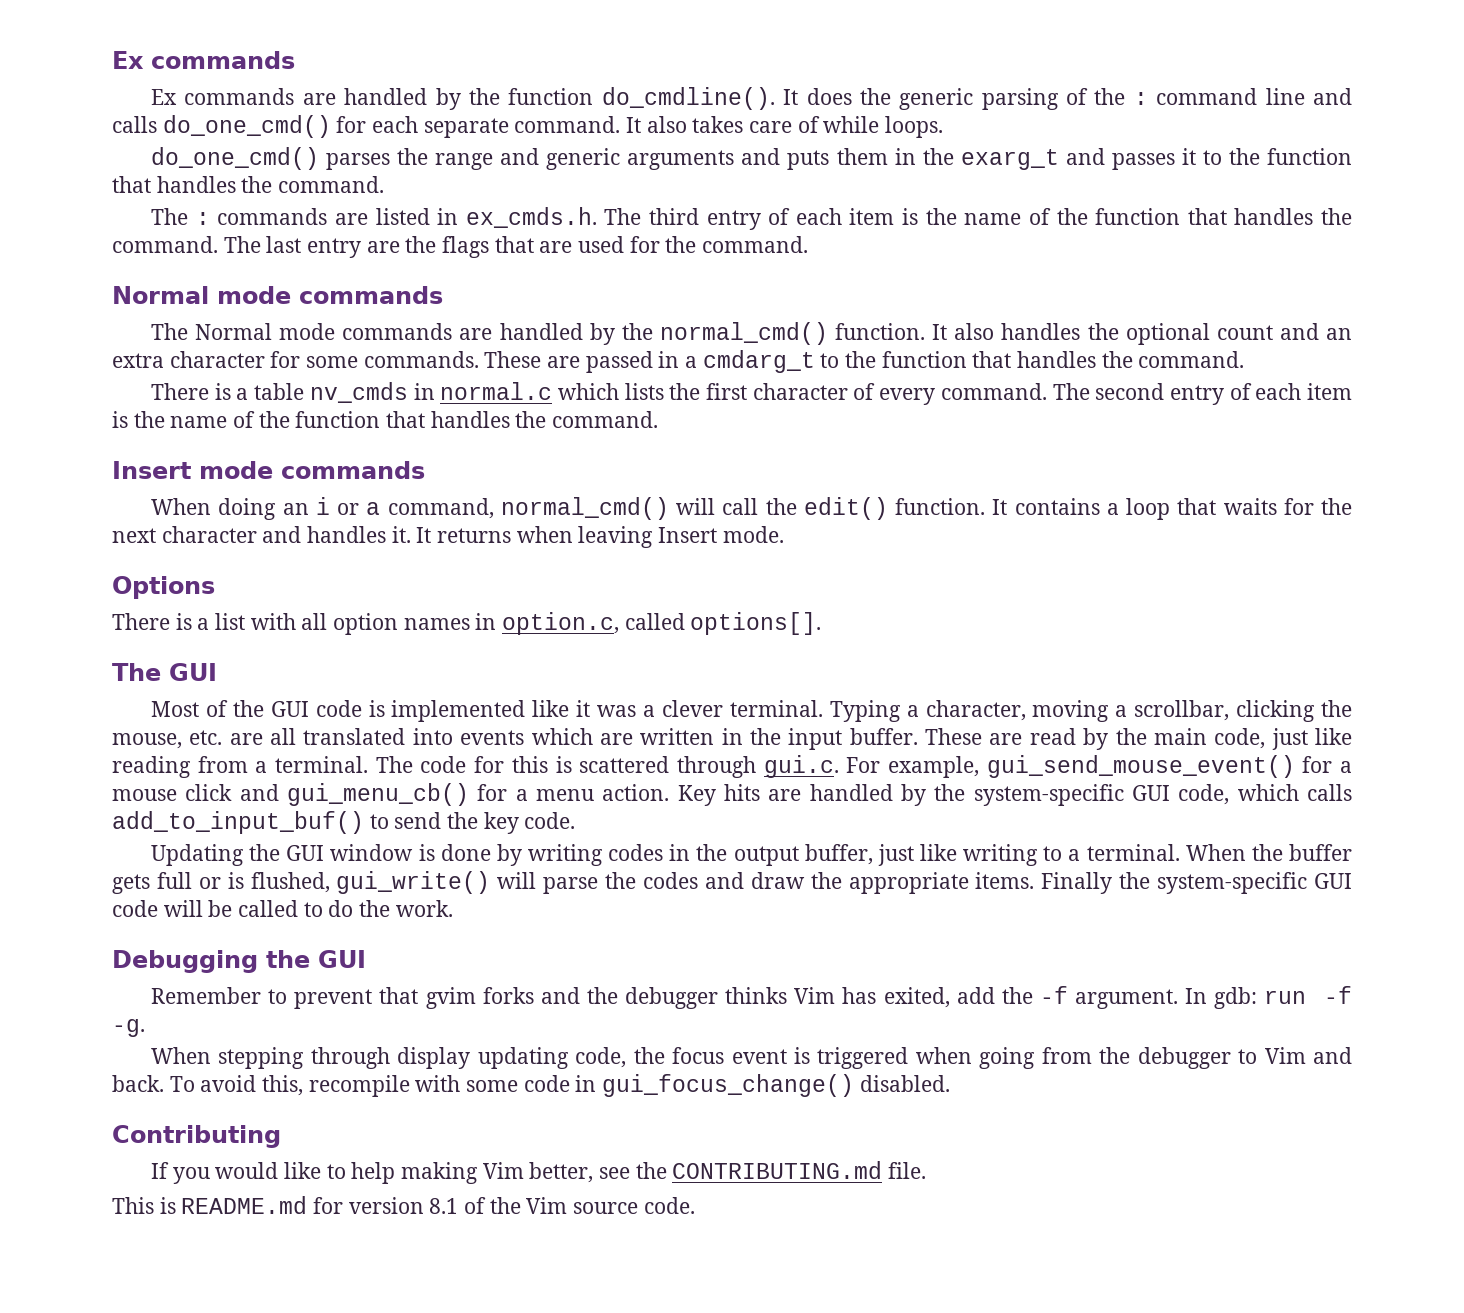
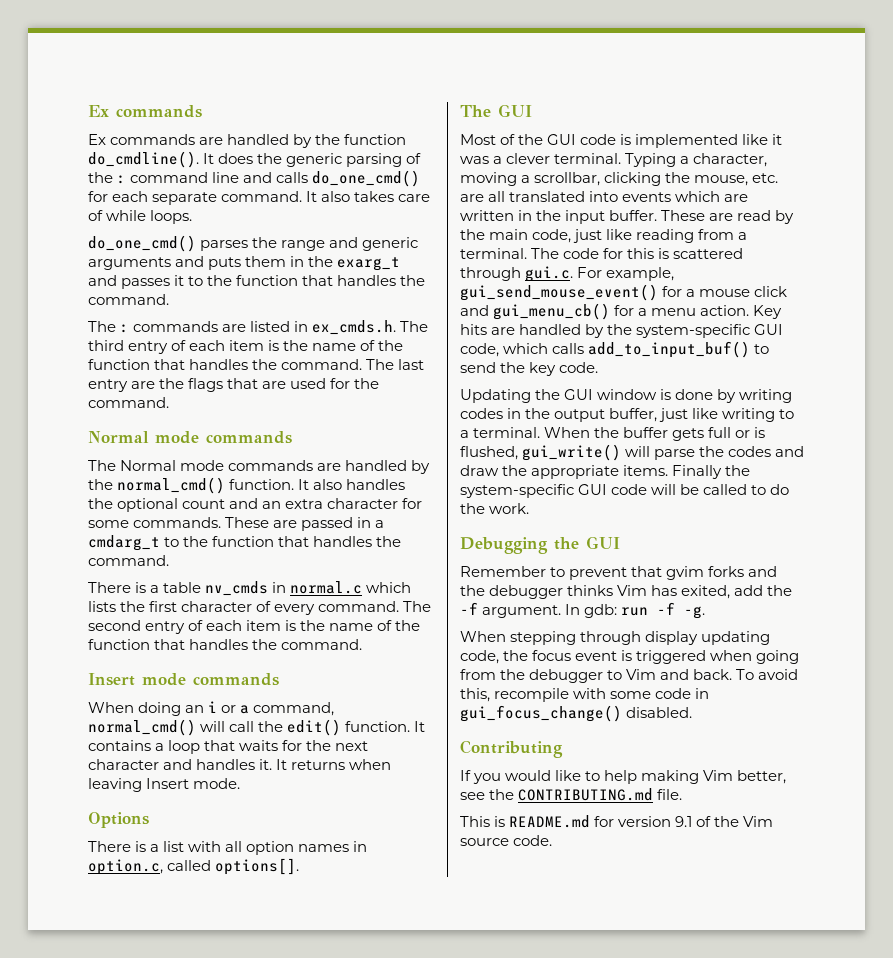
- This is README.md for version 8.1 of the Vim source code.
+ This is README.md for version 9.1 of the Vim source code.

